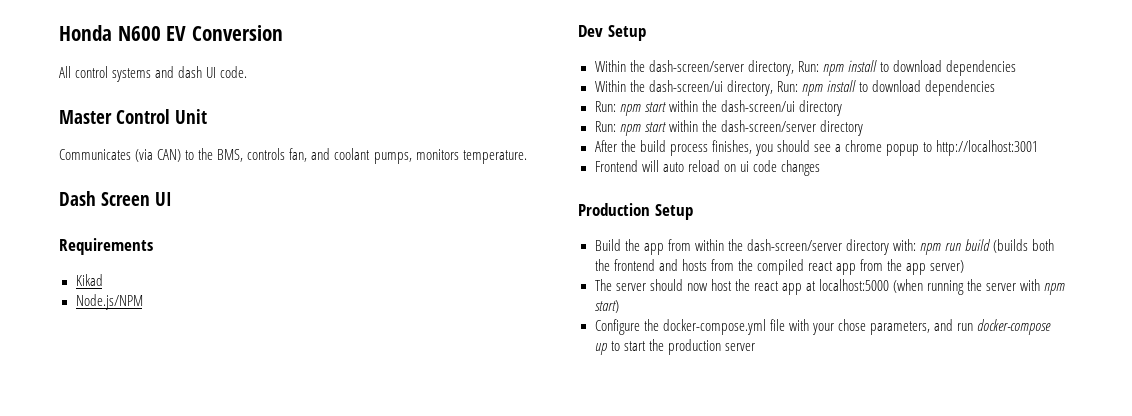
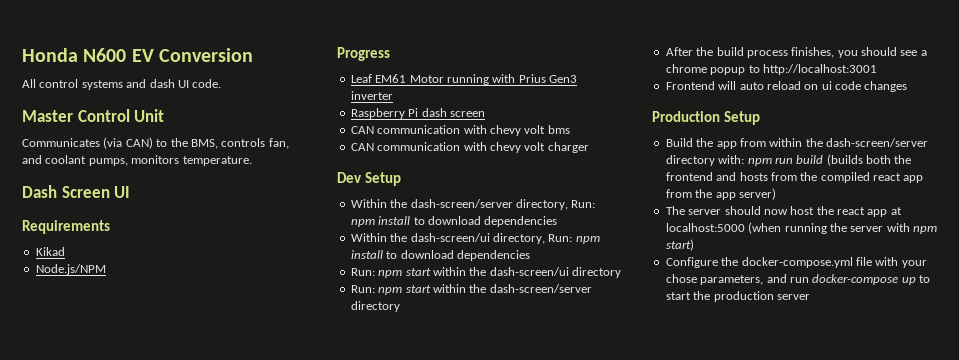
+ Progress
+ Leaf EM61 Motor running with Prius Gen3 inverter
+ Raspberry Pi dash screen
+ CAN communication with chevy volt bms
+ CAN communication with chevy volt charger

